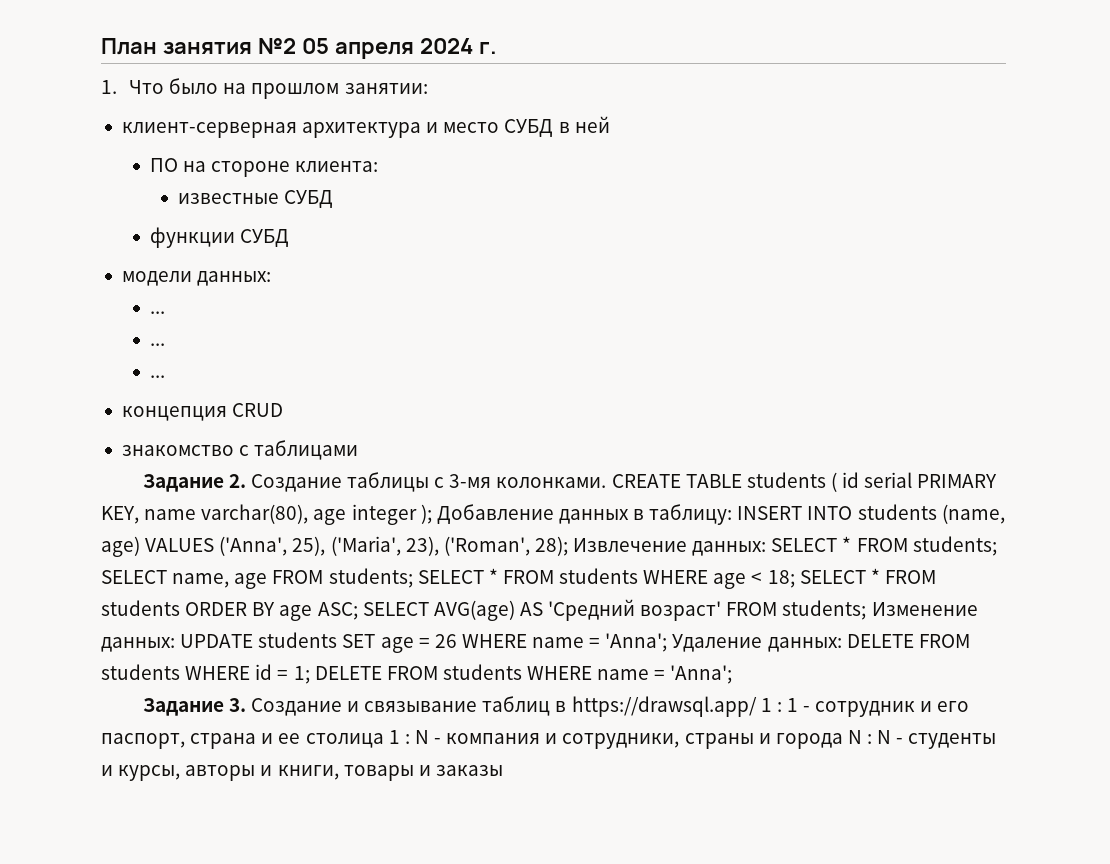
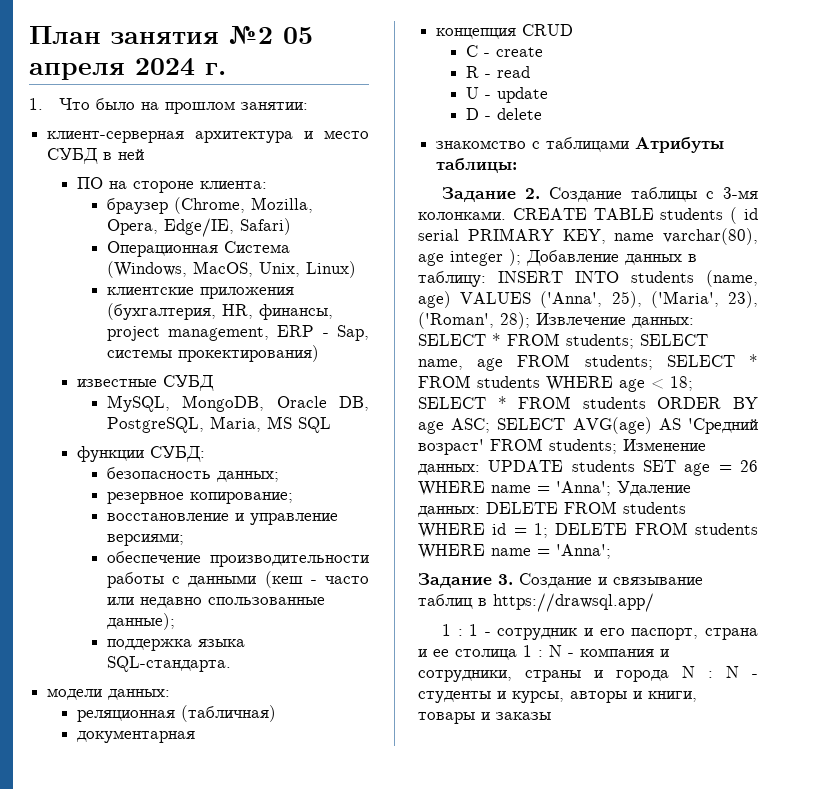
+ браузер (Chrome, Mozilla, Opera, Edge/IE, Safari)
+ Операционная Система (Windows, MacOS, Unix, Linux)
+ клиентские приложения (бухгалтерия, HR, финансы, project management, ERP - Sap, системы прокектирования)
  известные СУБД
- функции СУБД
+ MySQL, MongoDB, Oracle DB, PostgreSQL, Maria, MS SQL
+ функции СУБД:
+ безопасность данных;
+ резервное копирование;
+ восстановление и управление версиями;
+ обеспечение производительности работы с данными (кеш - часто или недавно спользованные данные);
+ поддержка языка SQL-стандарта.
  модели данных:
- ...
- ...
- ...
+ реляционная (табличная)
+ документарная
+ С - create
+ R - read
+ U - update
+ D - delete
- знакомство с таблицами
+ знакомство с таблицами Атрибуты таблицы:
- Задание 3. Создание и связывание таблиц в https://drawsql.app/ 1 : 1 - сотрудник и его паспорт, страна и ее столица 1 : N - компания и сотрудники, страны и города N : N - студенты и курсы, авторы и книги, товары и заказы
+ Задание 3. Создание и связывание таблиц в https://drawsql.app/
+ 1 : 1 - сотрудник и его паспорт, страна и ее столица 1 : N - компания и сотрудники, страны и города N : N - студенты и курсы, авторы и книги, товары и заказы

